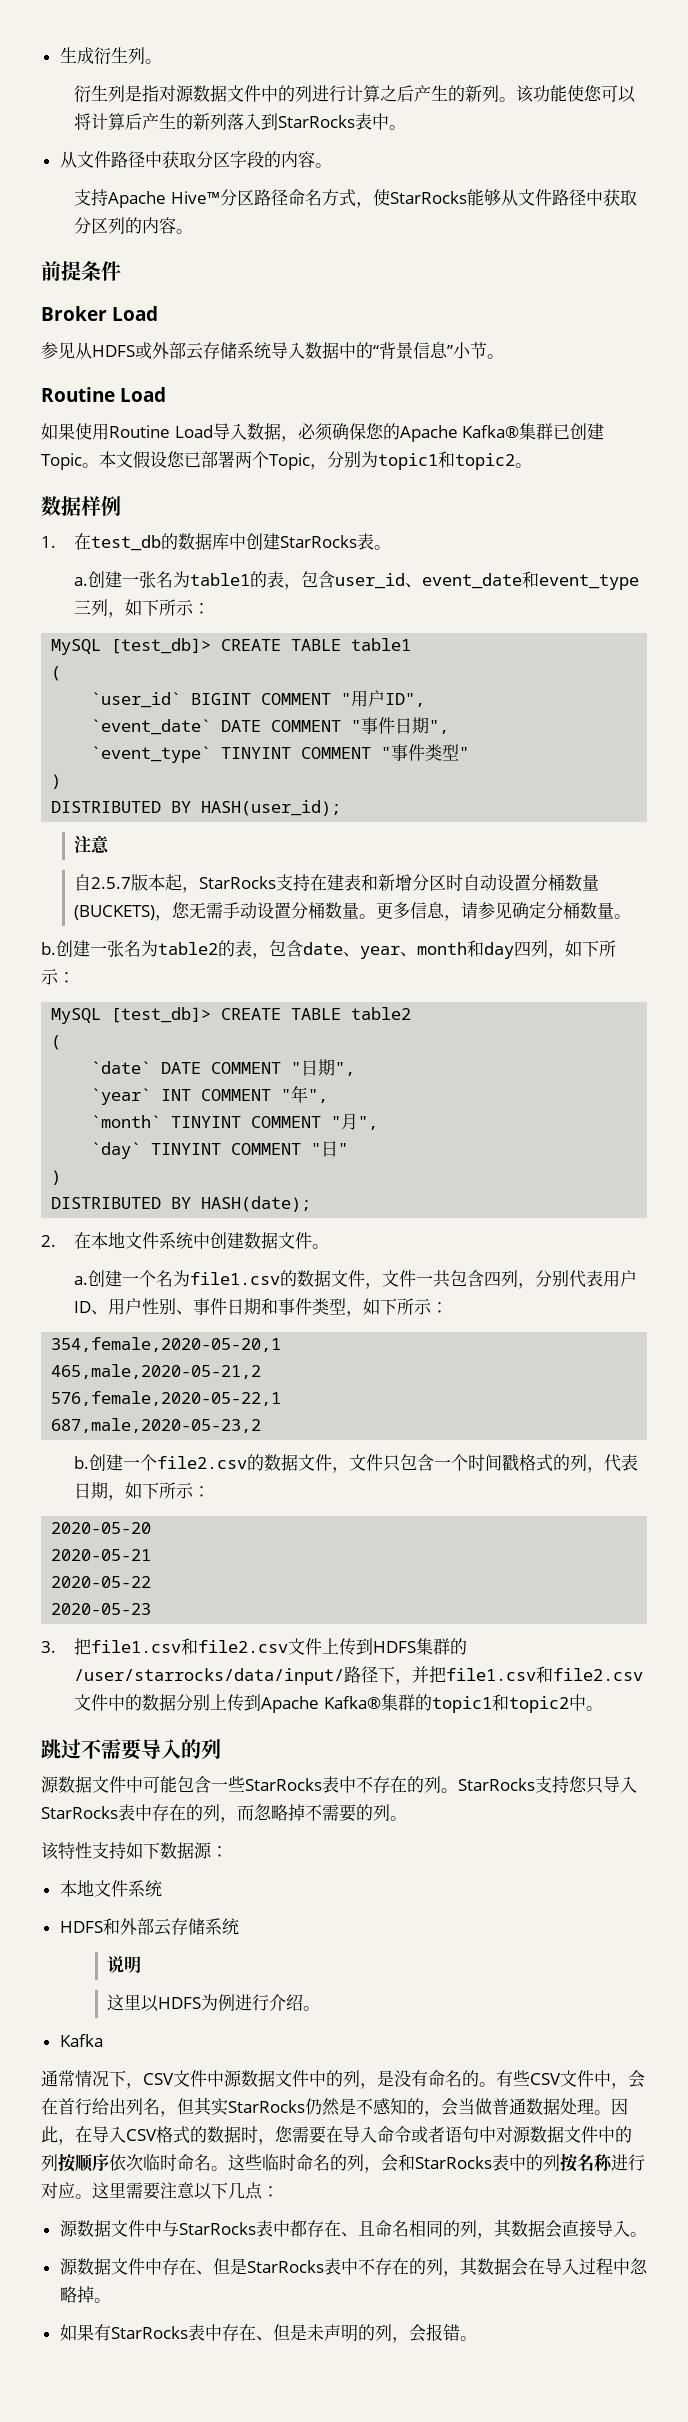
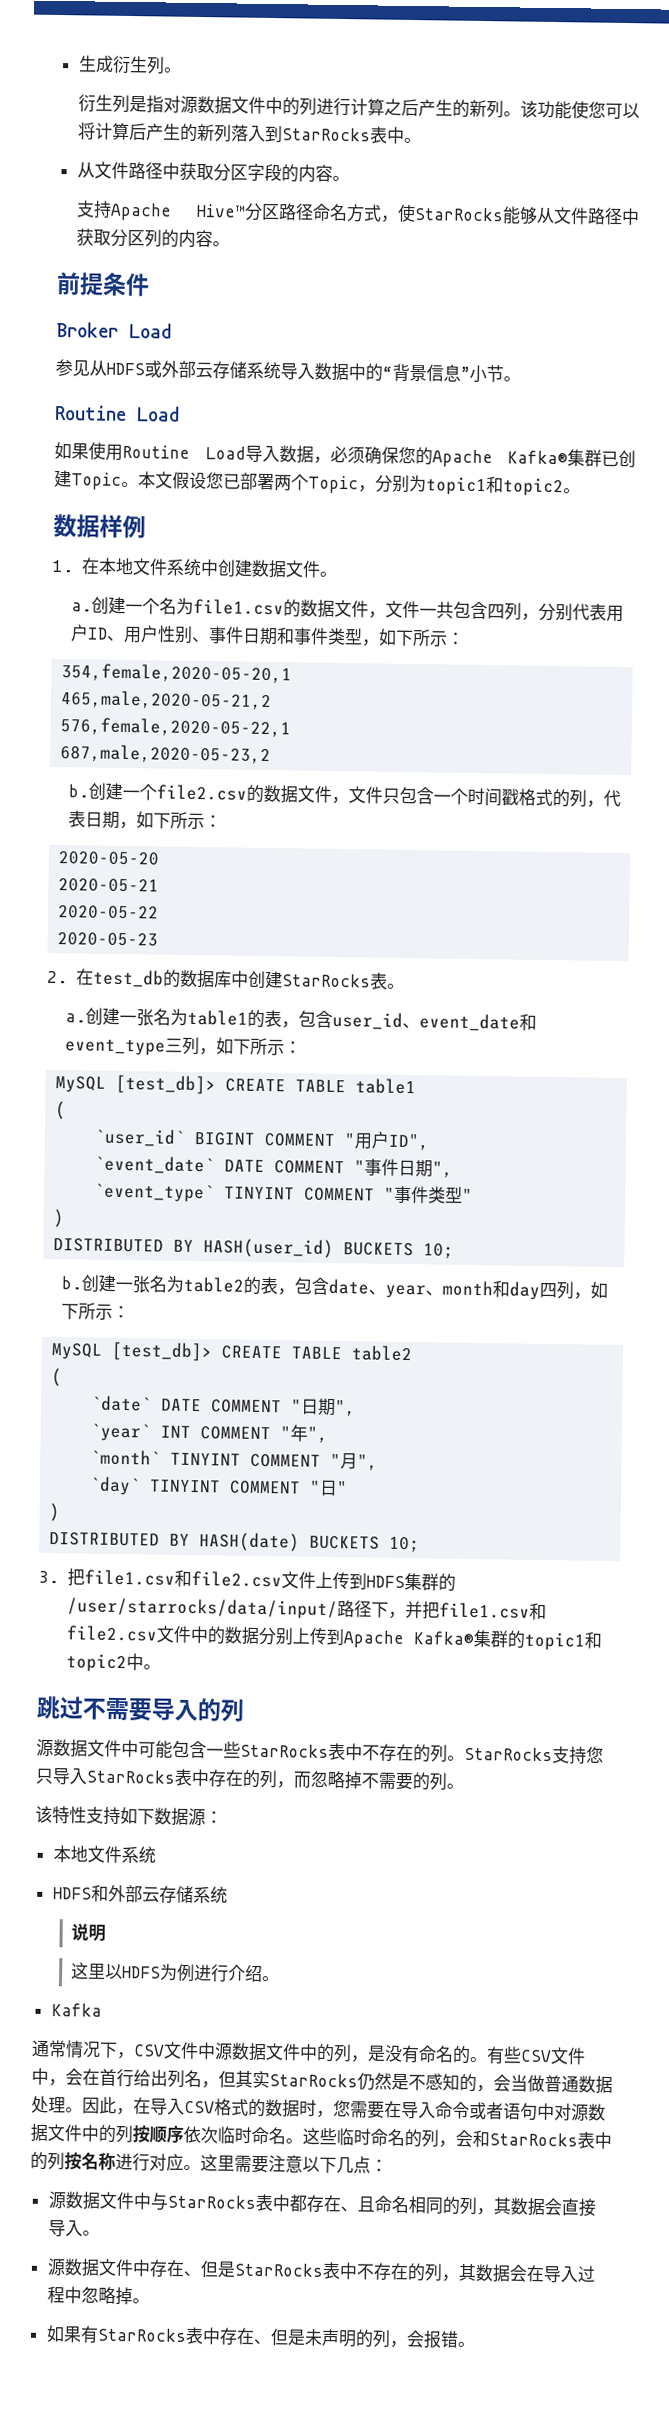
- 1.在test_db的数据库中创建StarRocks表。
- a.创建一张名为table1的表，包含user_id、event_date和event_type三列，如下所示：
- MySQL [test_db]> CREATE TABLE table1
- (
- `user_id` BIGINT COMMENT "用户ID",
- `event_date` DATE COMMENT "事件日期",
- `event_type` TINYINT COMMENT "事件类型"
- )
- DISTRIBUTED BY HASH(user_id);
- 注意
- 自2.5.7版本起，StarRocks支持在建表和新增分区时自动设置分桶数量(BUCKETS)，您无需手动设置分桶数量。更多信息，请参见确定分桶数量。
- b.创建一张名为table2的表，包含date、year、month和day四列，如下所示：
- MySQL [test_db]> CREATE TABLE table2
- (
- `date` DATE COMMENT "日期",
- `year` INT COMMENT "年",
- `month` TINYINT COMMENT "月",
- `day` TINYINT COMMENT "日"
- )
- DISTRIBUTED BY HASH(date);
- 2.在本地文件系统中创建数据文件。
+ 1.在本地文件系统中创建数据文件。
+ 2.在test_db的数据库中创建StarRocks表。
+ a.创建一张名为table1的表，包含user_id、event_date和event_type三列，如下所示：
+ MySQL [test_db]> CREATE TABLE table1
+ (
+ `user_id` BIGINT COMMENT "用户ID",
+ `event_date` DATE COMMENT "事件日期",
+ `event_type` TINYINT COMMENT "事件类型"
+ )
+ DISTRIBUTED BY HASH(user_id) BUCKETS 10;
+ b.创建一张名为table2的表，包含date、year、month和day四列，如下所示：
+ MySQL [test_db]> CREATE TABLE table2
+ (
+ `date` DATE COMMENT "日期",
+ `year` INT COMMENT "年",
+ `month` TINYINT COMMENT "月",
+ `day` TINYINT COMMENT "日"
+ )
+ DISTRIBUTED BY HASH(date) BUCKETS 10;

